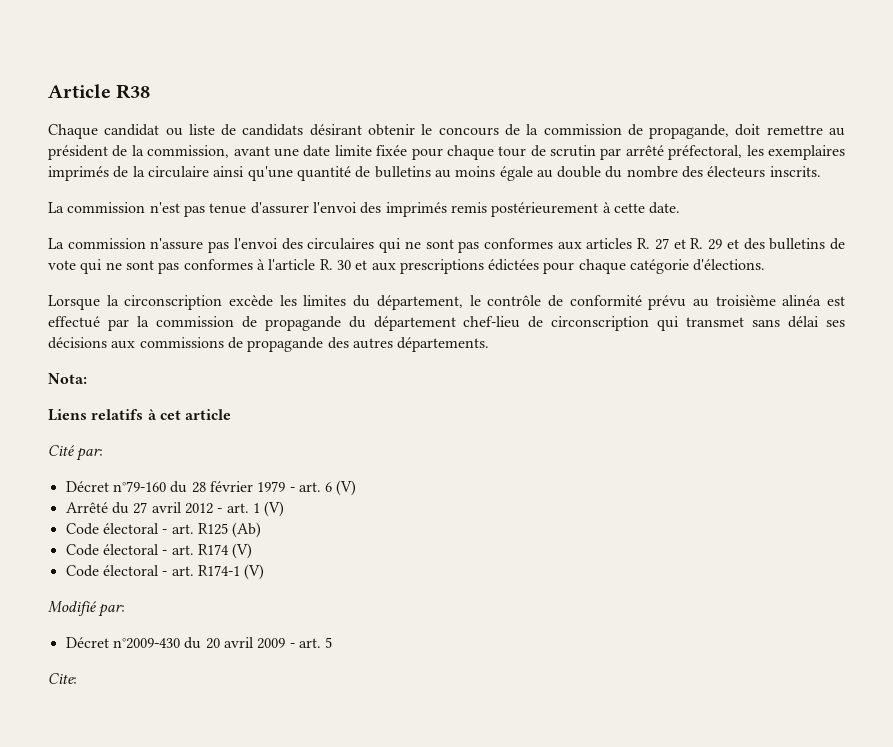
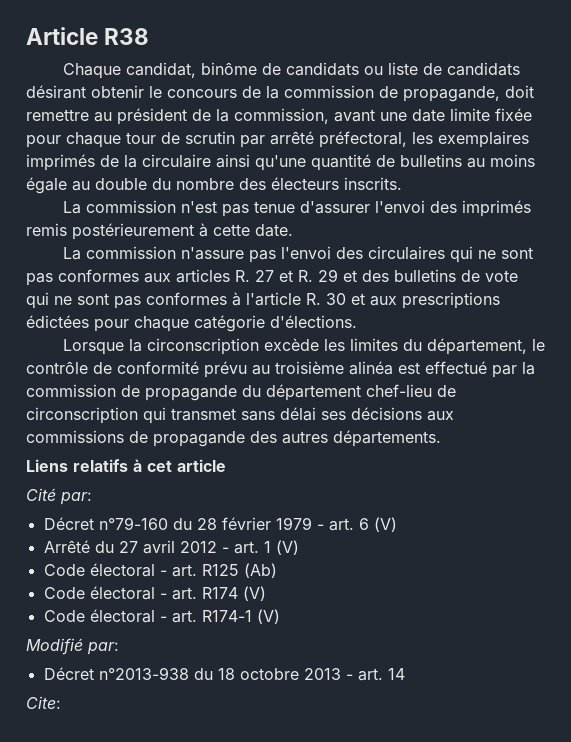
- Chaque candidat ou liste de candidats désirant obtenir le concours de la commission de propagande, doit remettre au président de la commission, avant une date limite fixée pour chaque tour de scrutin par arrêté préfectoral, les exemplaires imprimés de la circulaire ainsi qu'une quantité de bulletins au moins égale au double du nombre des électeurs inscrits.
+ Chaque candidat, binôme de candidats ou liste de candidats désirant obtenir le concours de la commission de propagande, doit remettre au président de la commission, avant une date limite fixée pour chaque tour de scrutin par arrêté préfectoral, les exemplaires imprimés de la circulaire ainsi qu'une quantité de bulletins au moins égale au double du nombre des électeurs inscrits.
- Nota:
- Décret n°2009-430 du 20 avril 2009 - art. 5
+ Décret n°2013-938 du 18 octobre 2013 - art. 14

